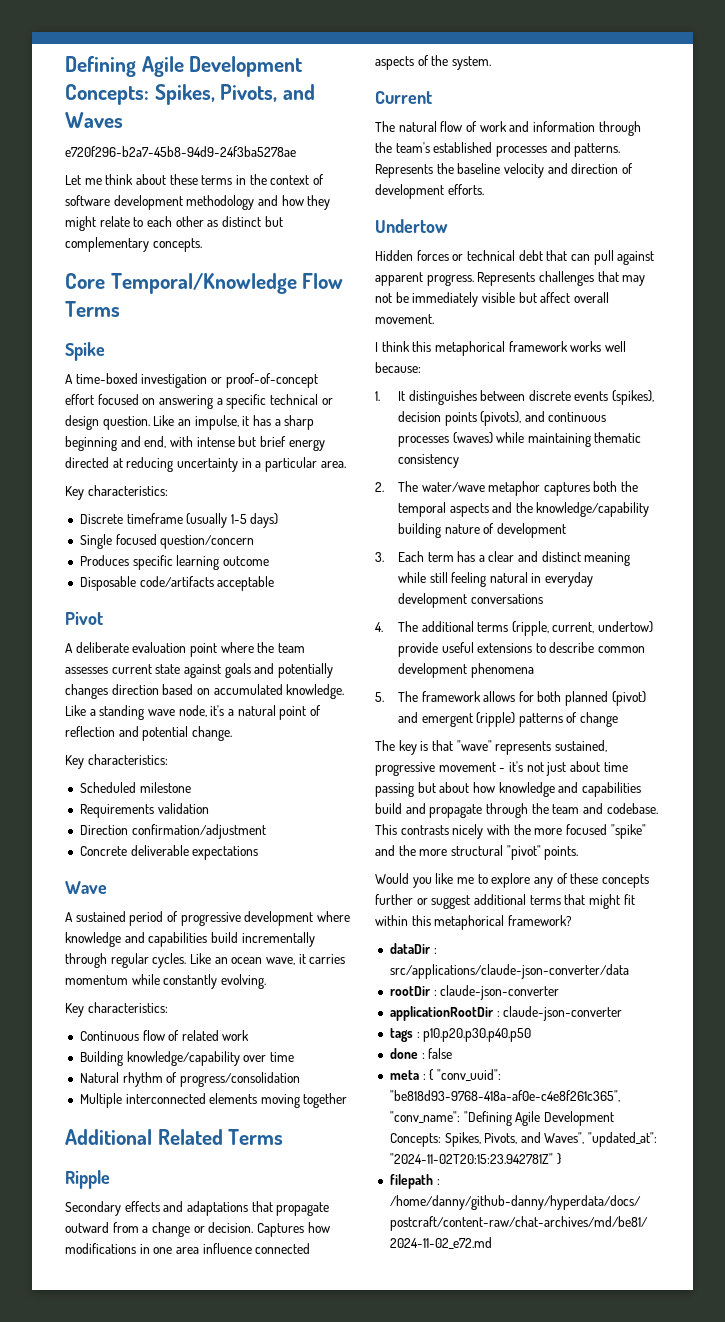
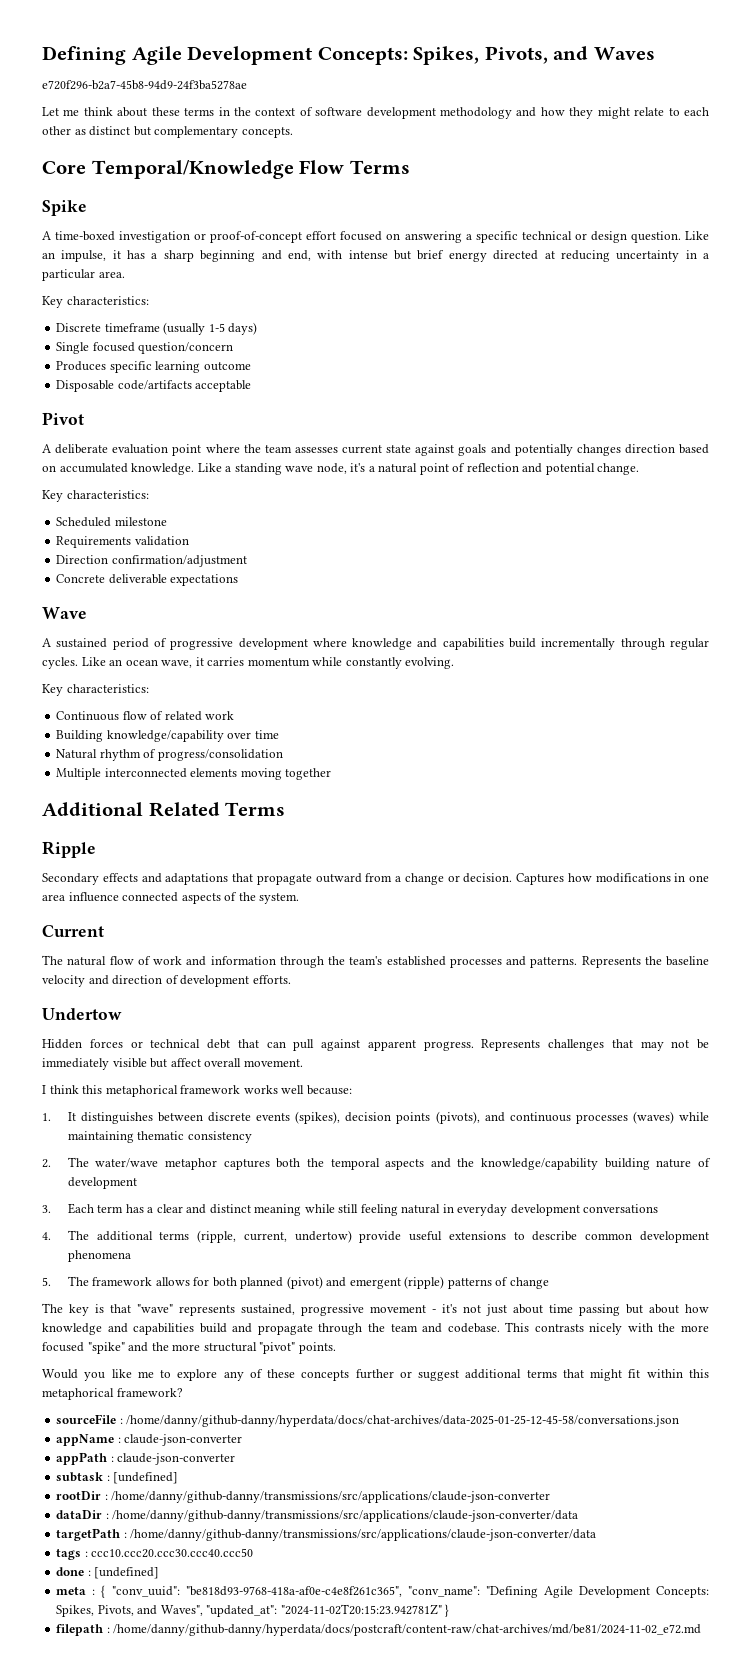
- dataDir : src/applications/claude-json-converter/data
- rootDir : claude-json-converter
- applicationRootDir : claude-json-converter
+ sourceFile : /home/danny/github-danny/hyperdata/docs/chat-archives/data-2025-01-25-12-45-58/conversations.json
+ appName : claude-json-converter
+ appPath : claude-json-converter
+ subtask : [undefined]
+ rootDir : /home/danny/github-danny/transmissions/src/applications/claude-json-converter
+ dataDir : /home/danny/github-danny/transmissions/src/applications/claude-json-converter/data
+ targetPath : /home/danny/github-danny/transmissions/src/applications/claude-json-converter/data
- tags : p10.p20.p30.p40.p50
+ tags : ccc10.ccc20.ccc30.ccc40.ccc50
- done : false
+ done : [undefined]

